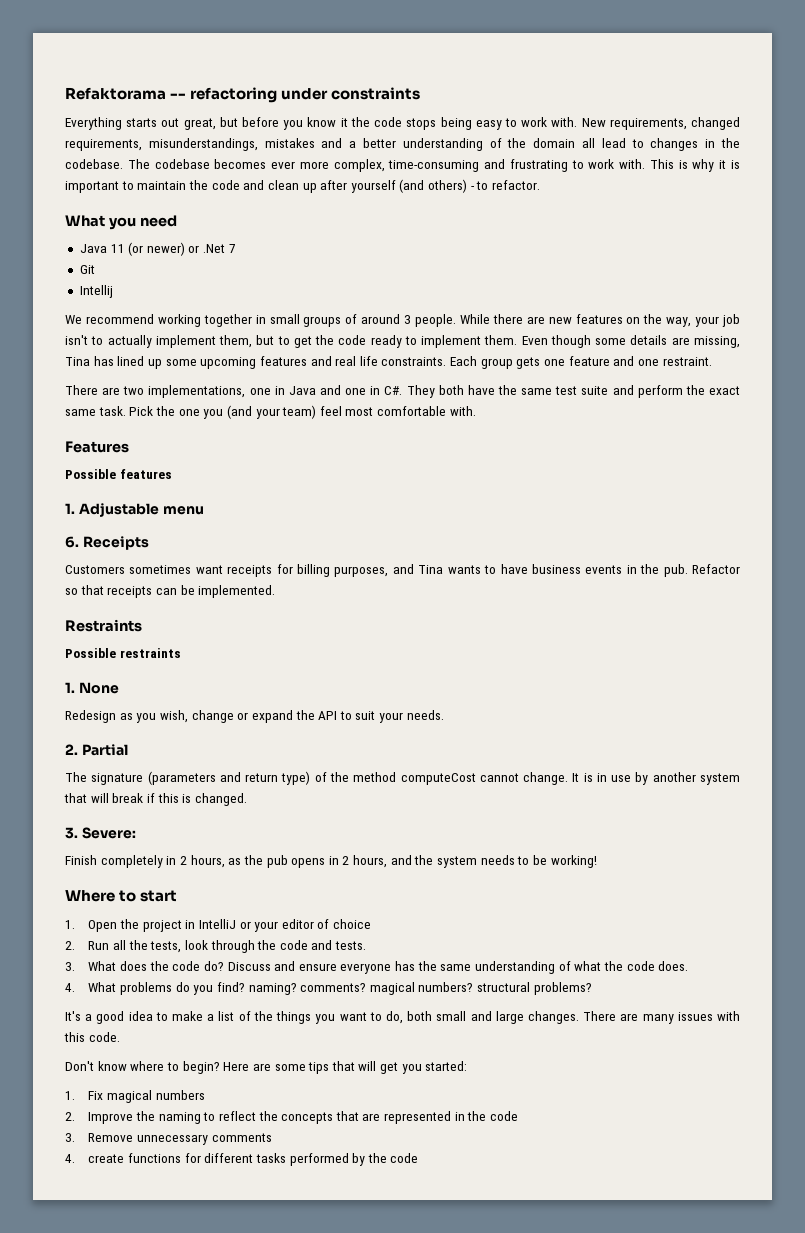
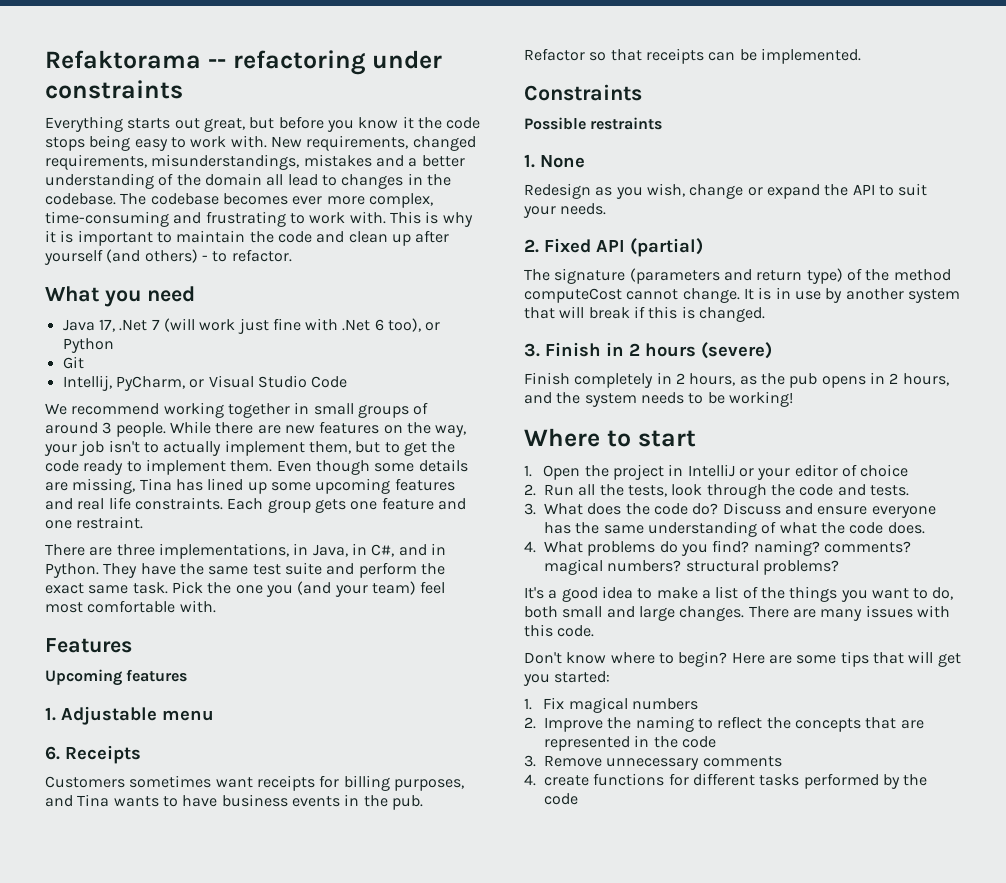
- Java 11 (or newer) or .Net 7
+ Java 17, .Net 7 (will work just fine with .Net 6 too), or Python
  Git
- Intellij
+ Intellij, PyCharm, or Visual Studio Code
- There are two implementations, one in Java and one in C#. They both have the same test suite and perform the exact same task.
+ There are three implementations, in Java, in C#, and in Python. They have the same test suite and perform the exact same task.
- Possible features
+ Upcoming features
- Restraints
+ Constraints
- 2. Partial
+ 2. Fixed API (partial)
- 3. Severe:
+ 3. Finish in 2 hours (severe)

